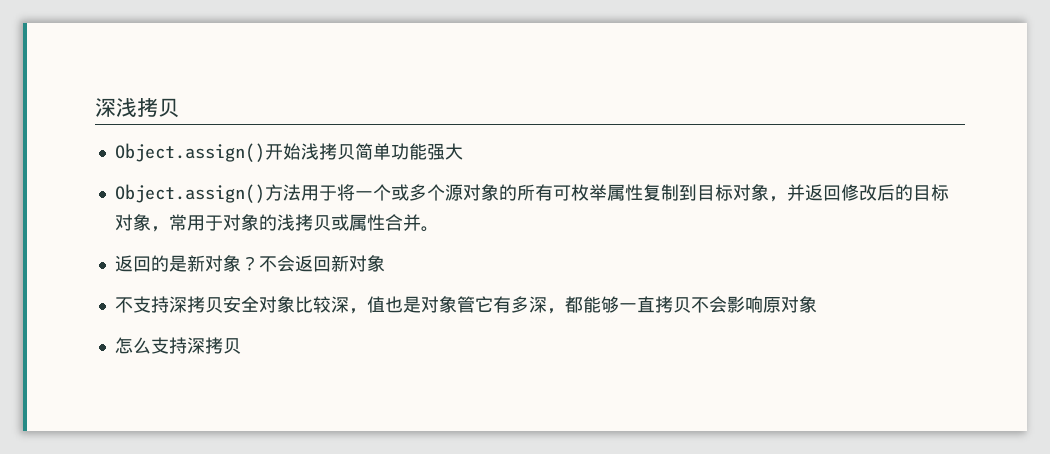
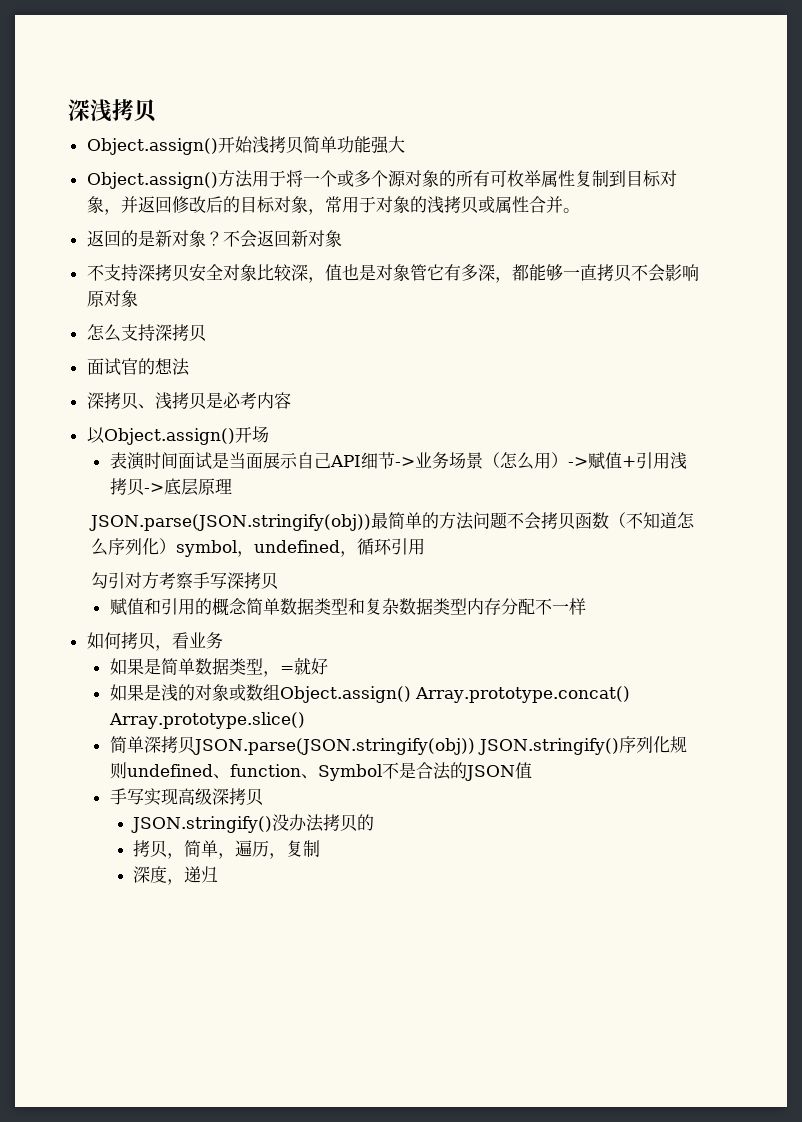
+ 面试官的想法
+ 深拷贝、浅拷贝是必考内容
+ 以Object.assign()开场
+ 表演时间面试是当面展示自己API细节->业务场景（怎么用）->赋值+引用浅拷贝->底层原理
+ JSON.parse(JSON.stringify(obj))最简单的方法问题不会拷贝函数（不知道怎么序列化）symbol，undefined，循环引用
+ 勾引对方考察手写深拷贝
+ 赋值和引用的概念简单数据类型和复杂数据类型内存分配不一样
+ 如何拷贝，看业务
+ 如果是简单数据类型，=就好
+ 如果是浅的对象或数组Object.assign() Array.prototype.concat() Array.prototype.slice()
+ 简单深拷贝JSON.parse(JSON.stringify(obj)) JSON.stringify()序列化规则undefined、function、Symbol不是合法的JSON值
+ 手写实现高级深拷贝
+ JSON.stringify()没办法拷贝的
+ 拷贝，简单，遍历，复制
+ 深度，递归

